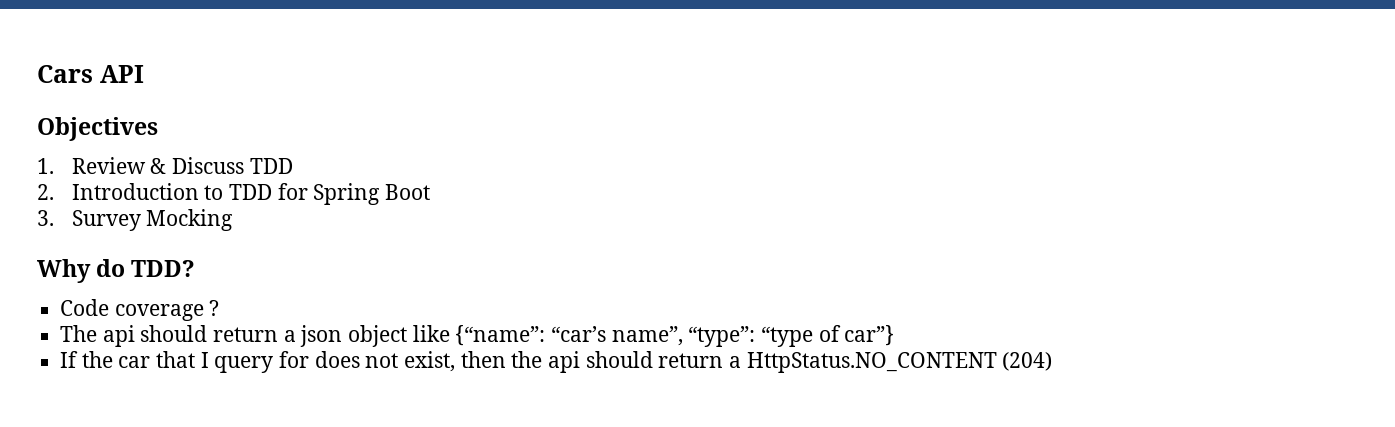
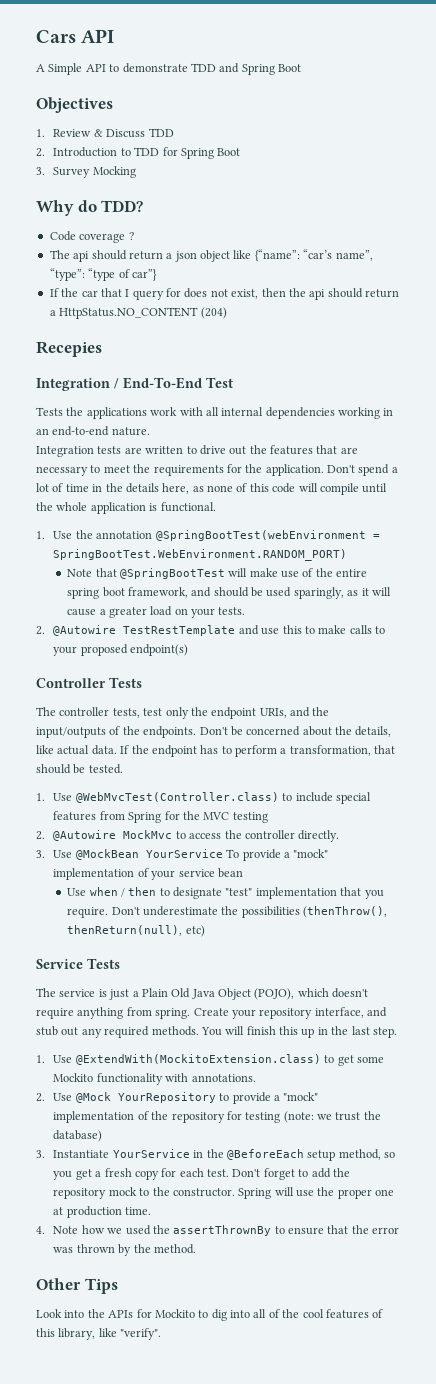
+ A Simple API to demonstrate TDD and Spring Boot
+ Recepies
+ Integration / End-To-End Test
+ Tests the applications work with all internal dependencies working in an end-to-end nature.
+ Integration tests are written to drive out the features that are necessary to meet the requirements for the application. Don't spend a lot of time in the details here, as none of this code will compile until the whole application is functional.
+ 1. Use the annotation @SpringBootTest(webEnvironment = SpringBootTest.WebEnvironment.RANDOM_PORT)
+ Note that @SpringBootTest will make use of the entire spring boot framework, and should be used sparingly, as it will cause a greater load on your tests.
+ 2. @Autowire TestRestTemplate and use this to make calls to your proposed endpoint(s)
+ Controller Tests
+ The controller tests, test only the endpoint URIs, and the input/outputs of the endpoints. Don't be concerned about the details, like actual data. If the endpoint has to perform a transformation, that should be tested.
+ 1. Use @WebMvcTest(Controller.class) to include special features from Spring for the MVC testing
+ 2. @Autowire MockMvc to access the controller directly.
+ 3. Use @MockBean YourService To provide a "mock" implementation of your service bean
+ Use when / then to designate "test" implementation that you require. Don't underestimate the possibilities (thenThrow(), thenReturn(null), etc)
+ Service Tests
+ The service is just a Plain Old Java Object (POJO), which doesn't require anything from spring. Create your repository interface, and stub out any required methods. You will finish this up in the last step.
+ 1. Use @ExtendWith(MockitoExtension.class) to get some Mockito functionality with annotations.
+ 2. Use @Mock YourRepository to provide a "mock" implementation of the repository for testing (note: we trust the database)
+ 3. Instantiate YourService in the @BeforeEach setup method, so you get a fresh copy for each test. Don't forget to add the repository mock to the constructor. Spring will use the proper one at production time.
+ 4. Note how we used the assertThrownBy to ensure that the error was thrown by the method.
+ Other Tips
+ Look into the APIs for Mockito to dig into all of the cool features of this library, like "verify".

